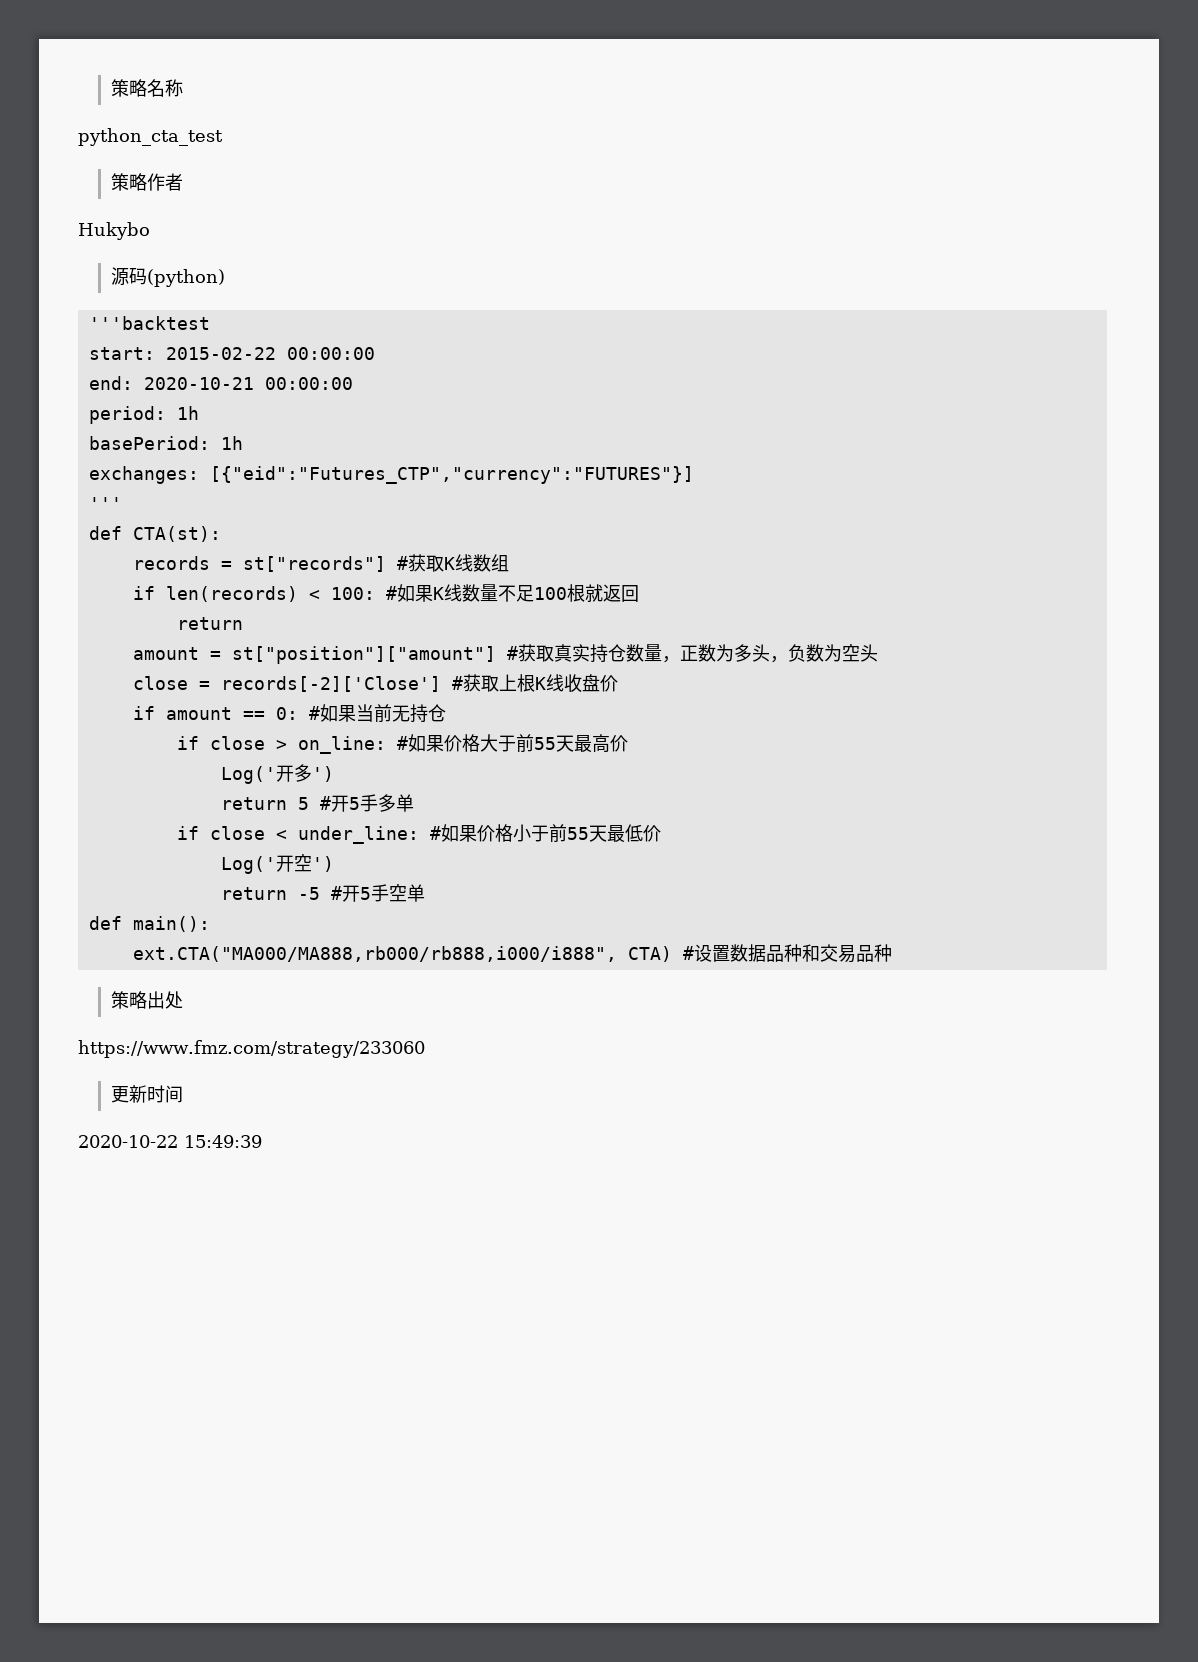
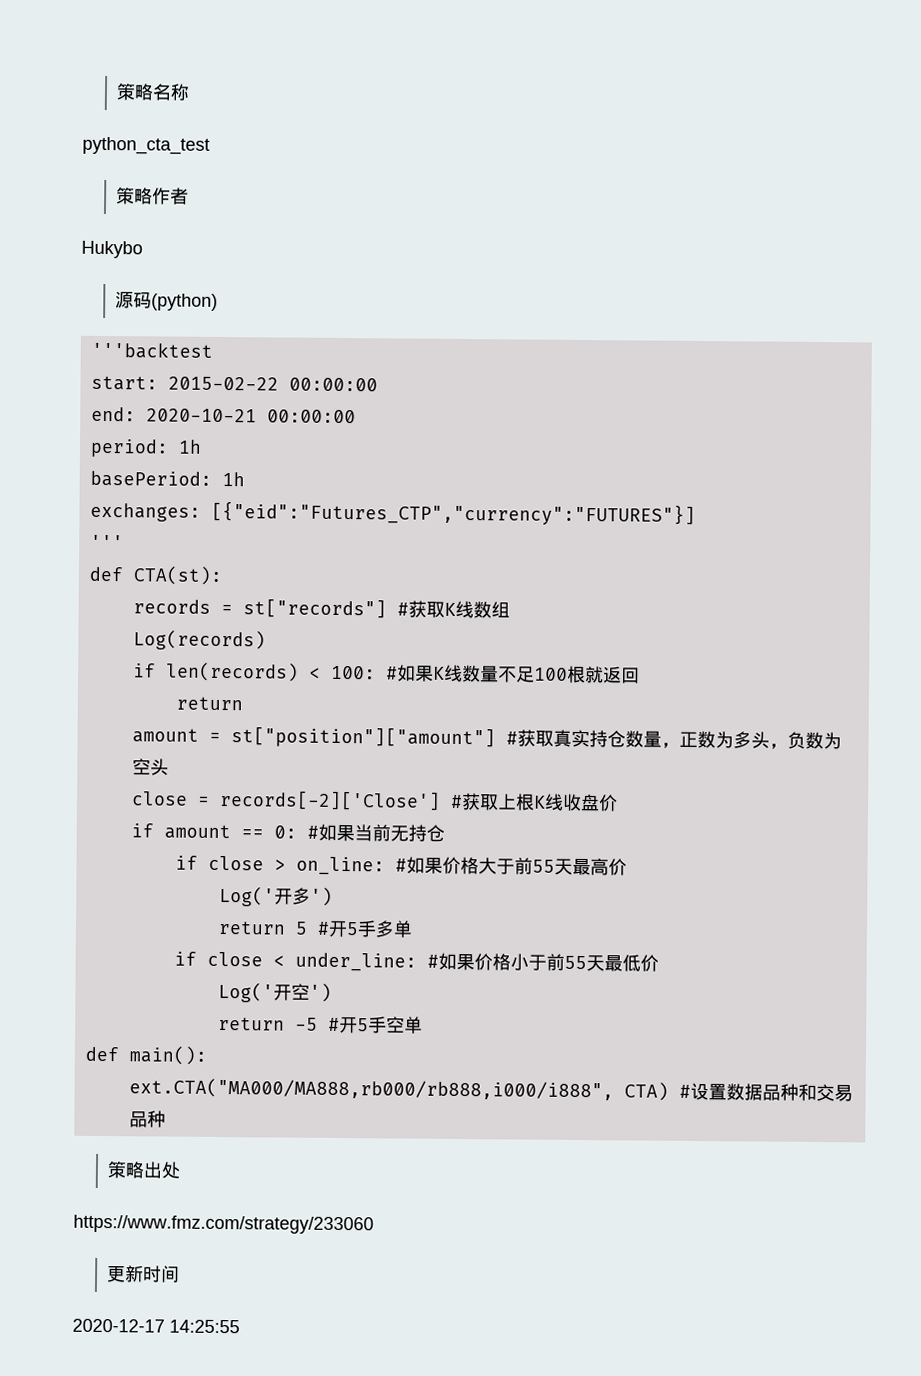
+ Log(records)
- 2020-10-22 15:49:39
+ 2020-12-17 14:25:55

